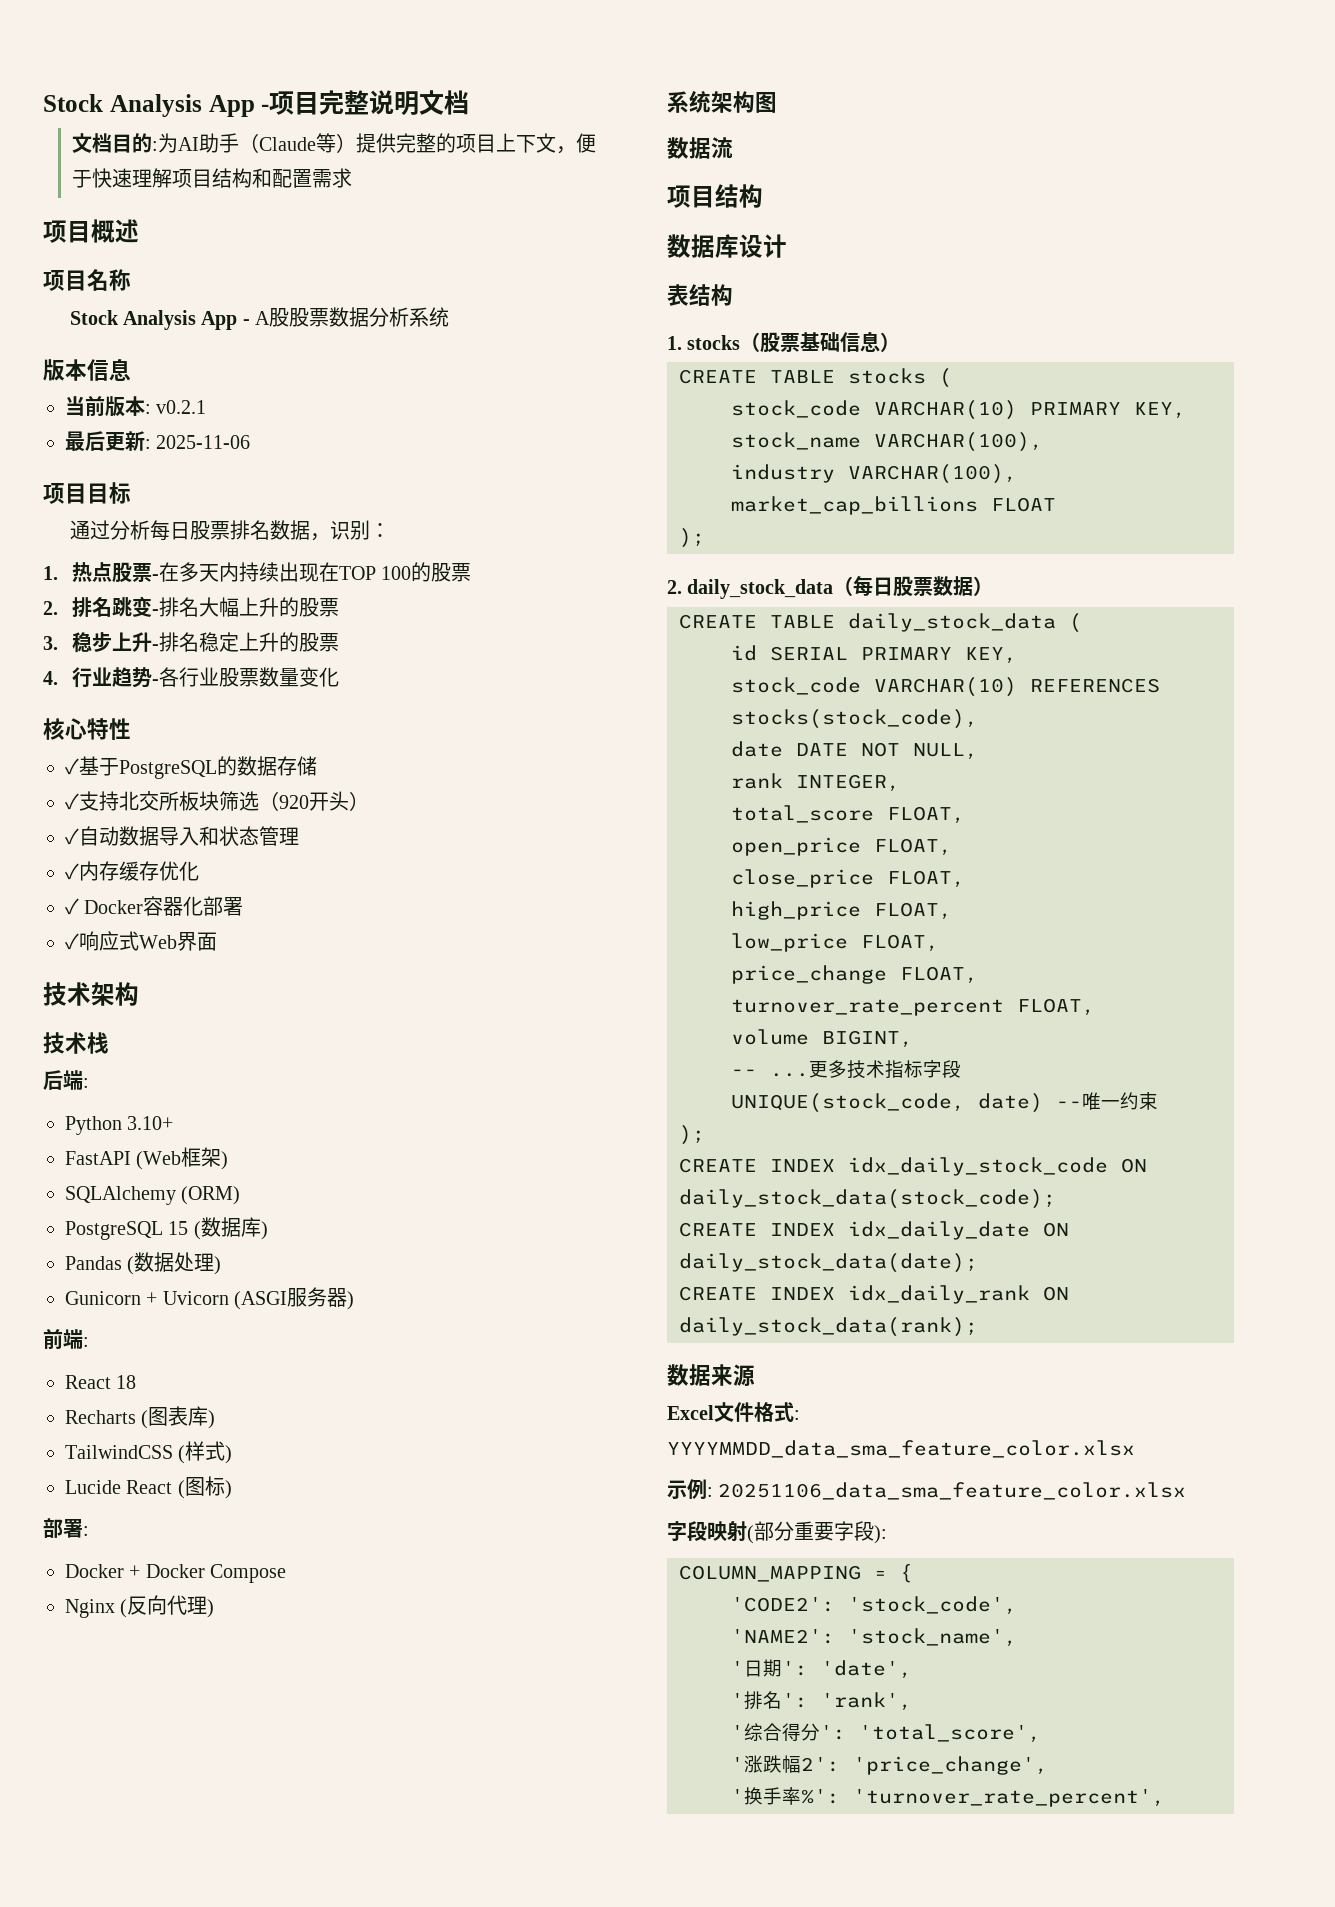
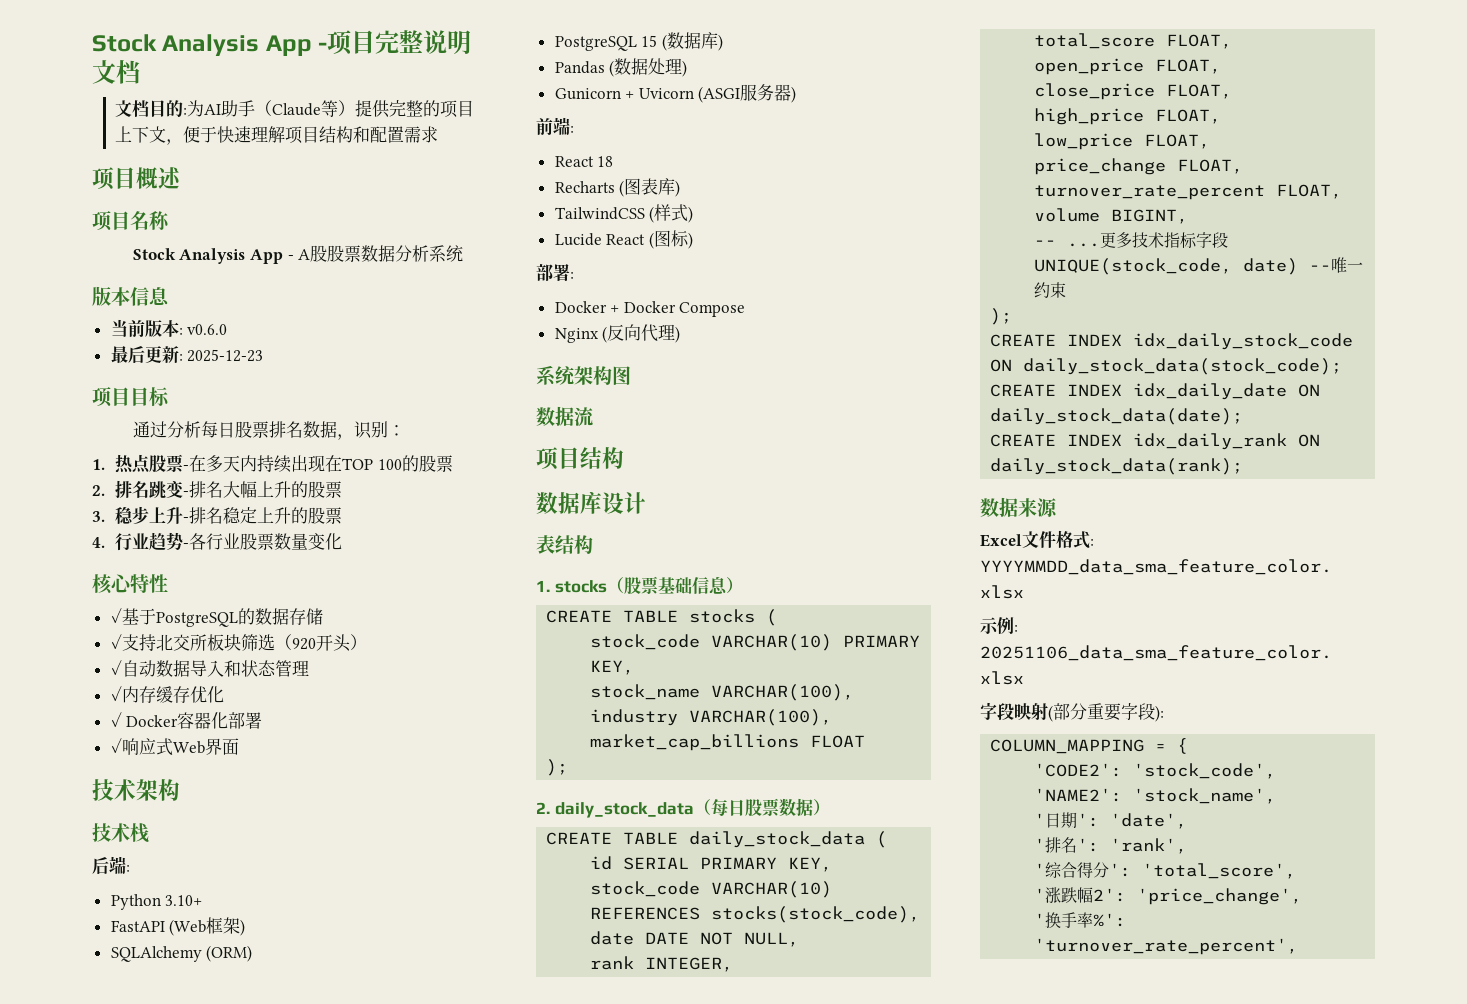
- 当前版本: v0.2.1
+ 当前版本: v0.6.0
- 最后更新: 2025-11-06
+ 最后更新: 2025-12-23

